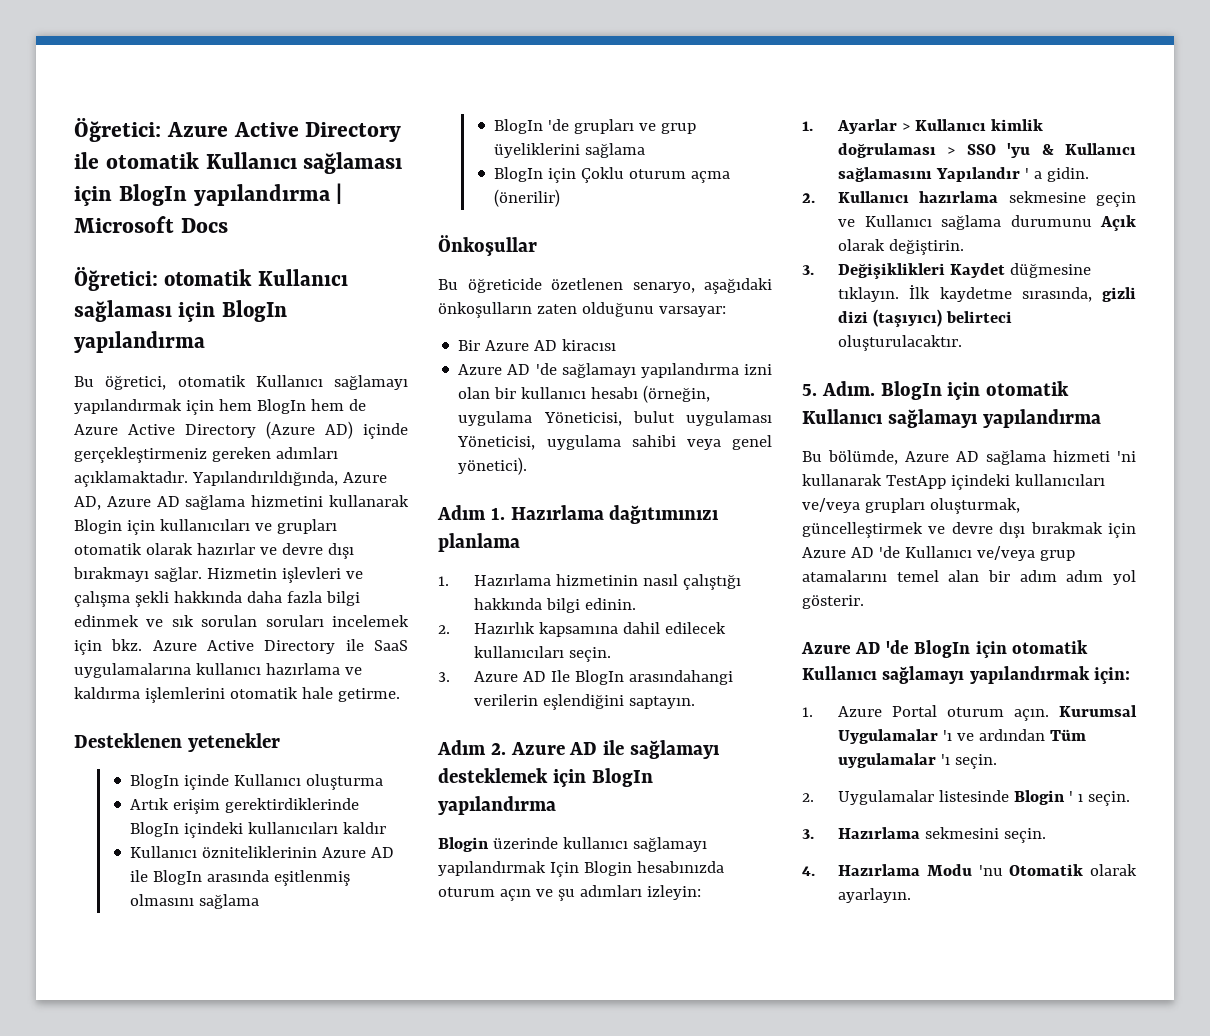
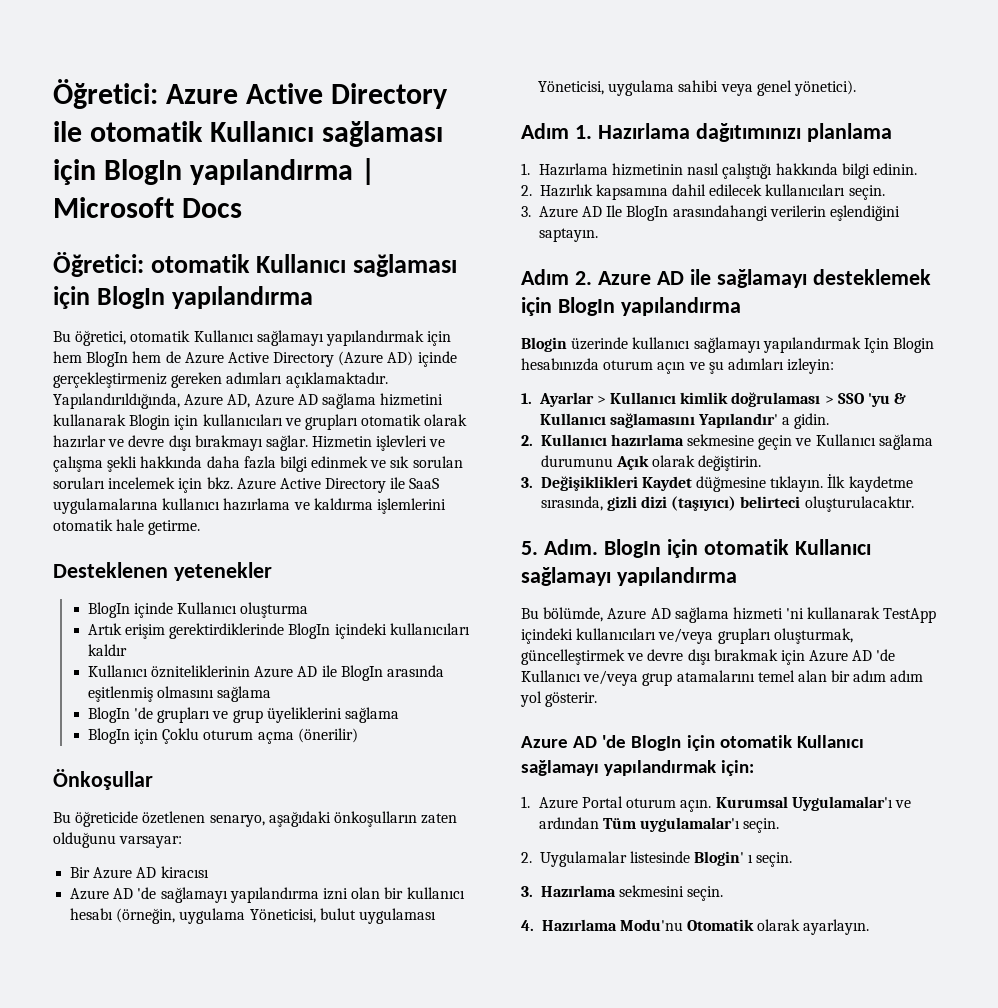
- 1. Ayarlar > Kullanıcı kimlik doğrulaması > SSO 'yu & Kullanıcı sağlamasını Yapılandır ' a gidin.
+ 1. Ayarlar > Kullanıcı kimlik doğrulaması > SSO 'yu & Kullanıcı sağlamasını Yapılandır' a gidin.
- Kurumsal Uygulamalar 'ı ve ardından Tüm uygulamalar 'ı seçin.
+ Kurumsal Uygulamalar'ı ve ardından Tüm uygulamalar'ı seçin.
- 2. Uygulamalar listesinde Blogin ' ı seçin.
+ 2. Uygulamalar listesinde Blogin' ı seçin.
- 4. Hazırlama Modu 'nu Otomatik olarak ayarlayın.
+ 4. Hazırlama Modu'nu Otomatik olarak ayarlayın.

